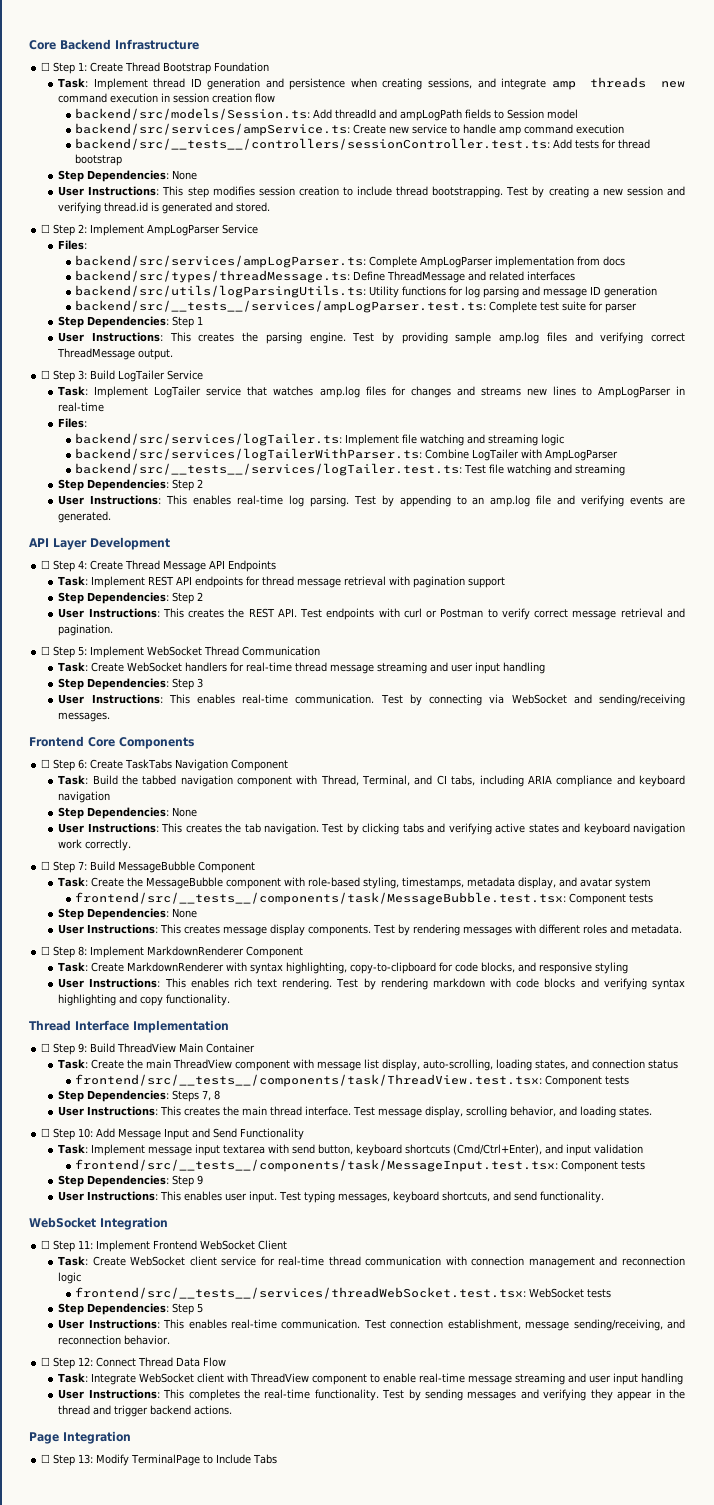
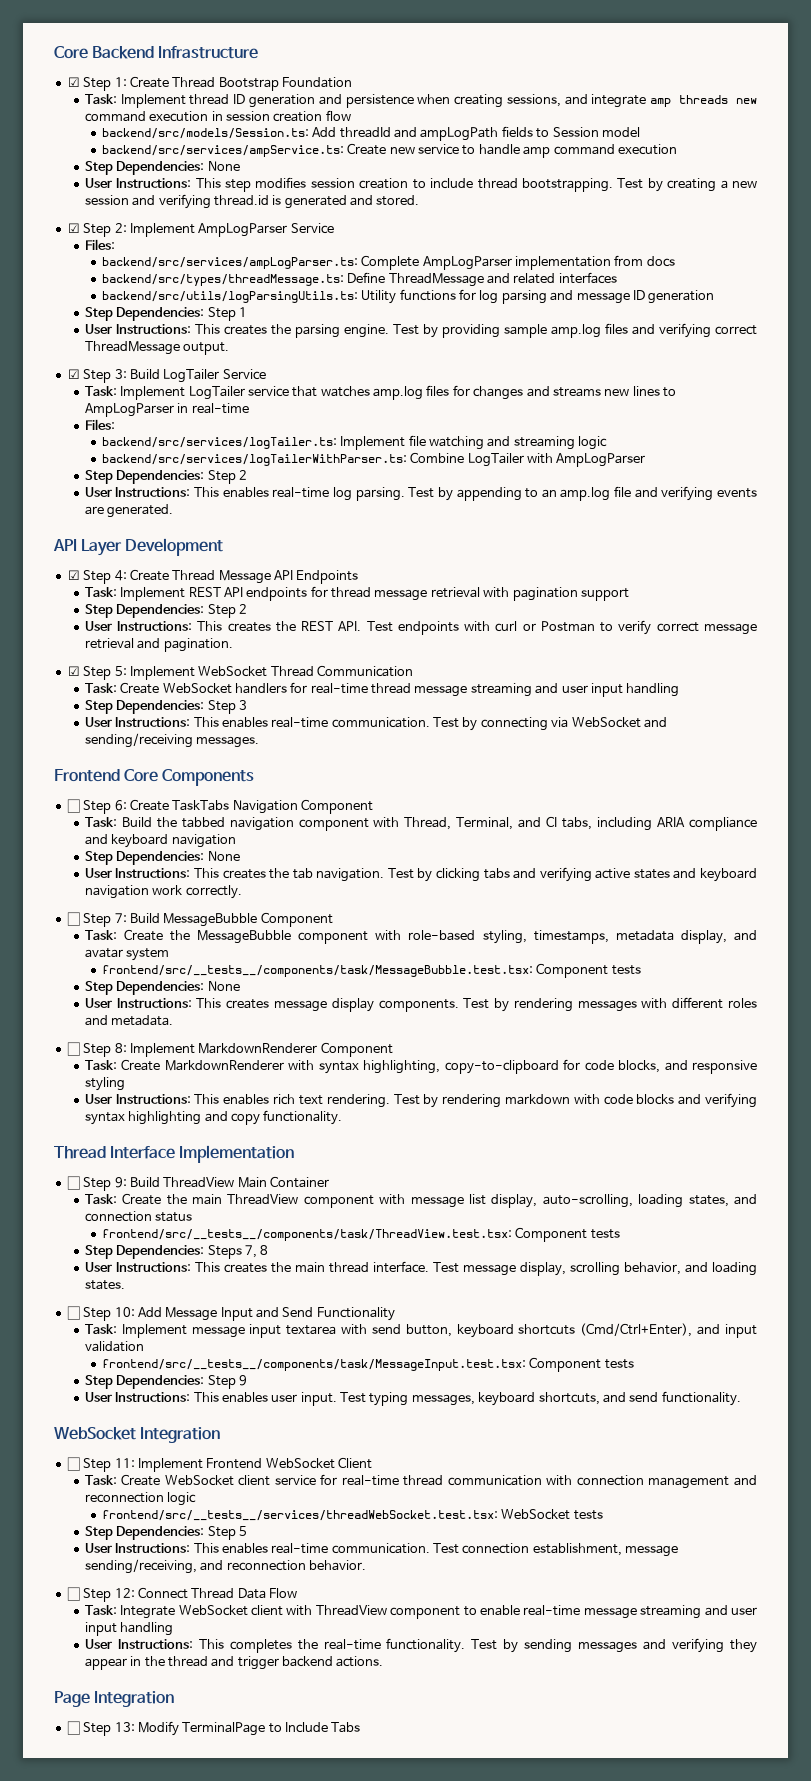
- ☐ Step 1: Create Thread Bootstrap Foundation
+ ☑ Step 1: Create Thread Bootstrap Foundation
- backend/src/__tests__/controllers/sessionController.test.ts: Add tests for thread bootstrap
- ☐ Step 2: Implement AmpLogParser Service
+ ☑ Step 2: Implement AmpLogParser Service
- backend/src/__tests__/services/ampLogParser.test.ts: Complete test suite for parser
- ☐ Step 3: Build LogTailer Service
+ ☑ Step 3: Build LogTailer Service
- backend/src/__tests__/services/logTailer.test.ts: Test file watching and streaming
- ☐ Step 4: Create Thread Message API Endpoints
+ ☑ Step 4: Create Thread Message API Endpoints
- ☐ Step 5: Implement WebSocket Thread Communication
+ ☑ Step 5: Implement WebSocket Thread Communication

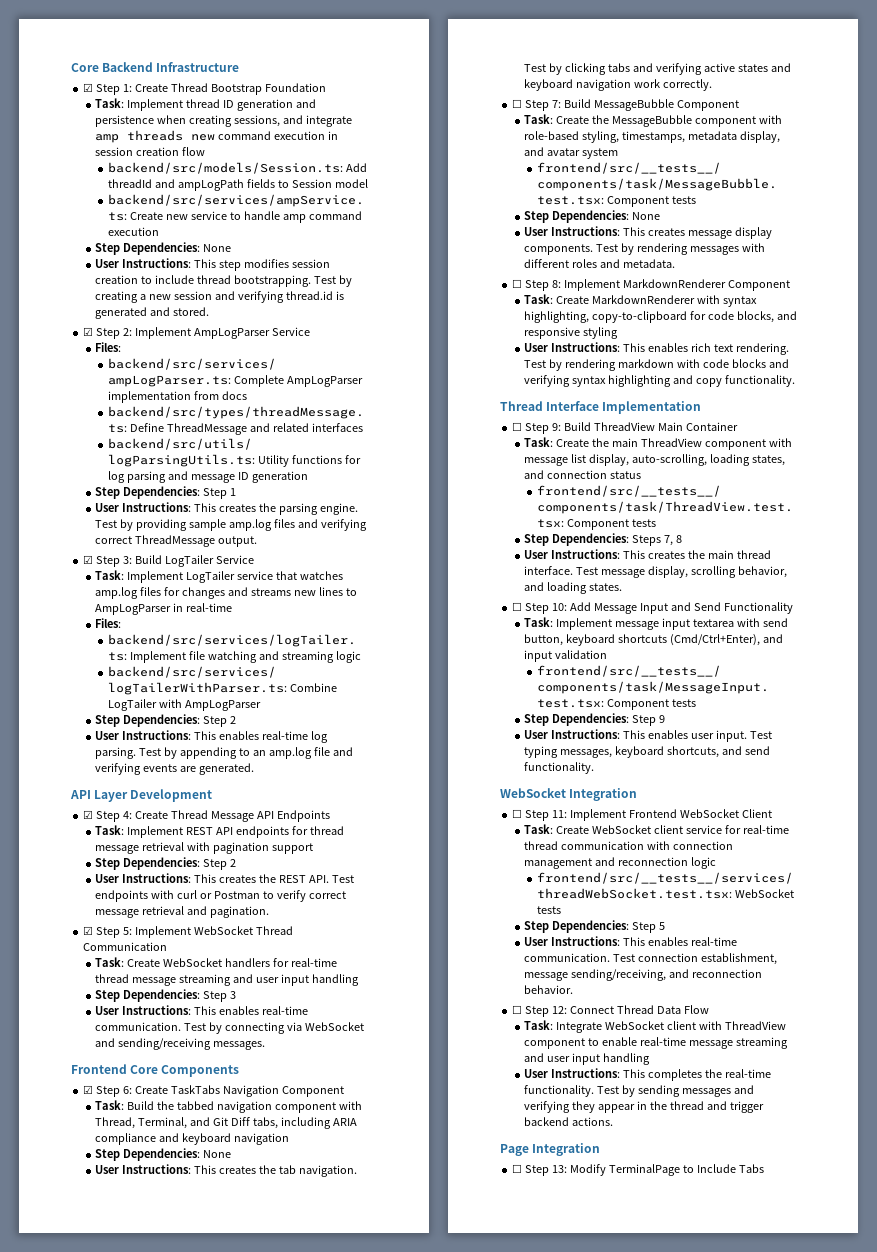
- ☐ Step 6: Create TaskTabs Navigation Component
+ ☑ Step 6: Create TaskTabs Navigation Component
- Task: Build the tabbed navigation component with Thread, Terminal, and CI tabs, including ARIA compliance and keyboard navigation
+ Task: Build the tabbed navigation component with Thread, Terminal, and Git Diff tabs, including ARIA compliance and keyboard navigation

